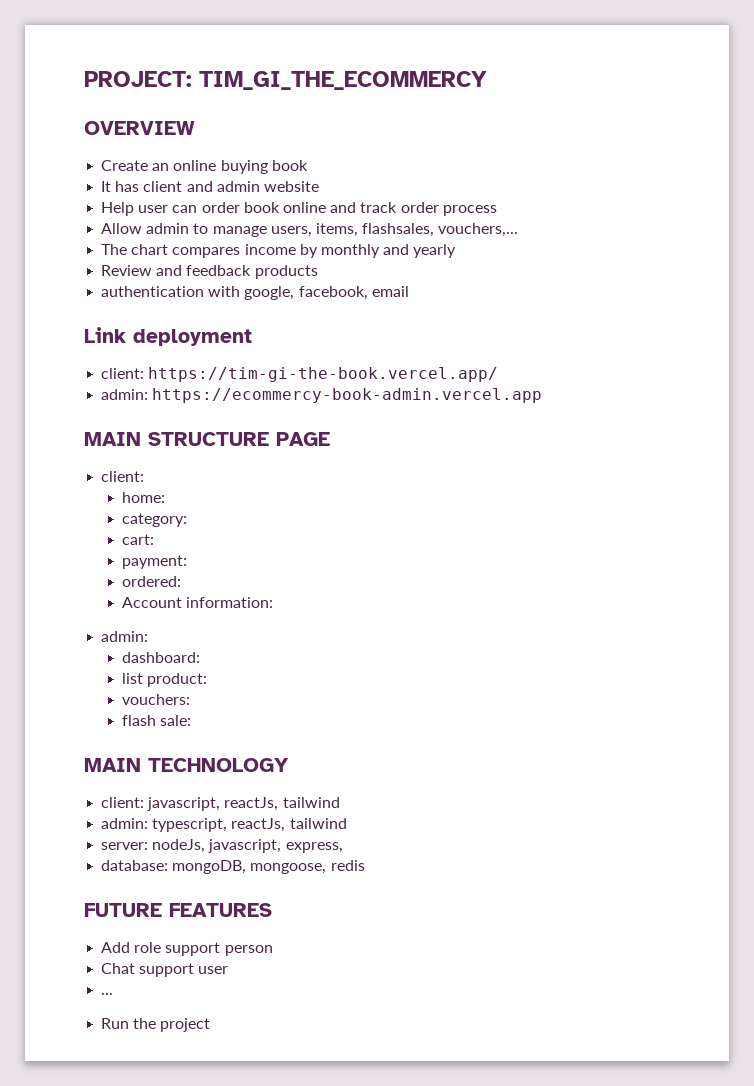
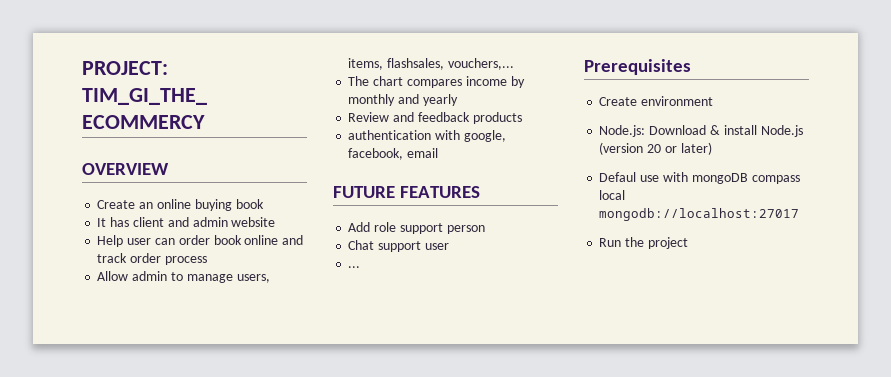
- Link deployment
- client: https://tim-gi-the-book.vercel.app/
- admin: https://ecommercy-book-admin.vercel.app
- MAIN STRUCTURE PAGE
- client:
- home:
- category:
- cart:
- payment:
- ordered:
- Account information:
- admin:
- dashboard:
- list product:
- vouchers:
- flash sale:
- MAIN TECHNOLOGY
- client: javascript, reactJs, tailwind
- admin: typescript, reactJs, tailwind
- server: nodeJs, javascript, express,
- database: mongoDB, mongoose, redis
+ Prerequisites
+ Create environment
+ Node.js: Download & install Node.js (version 20 or later)
+ Defaul use with mongoDB compass local mongodb://localhost:27017

